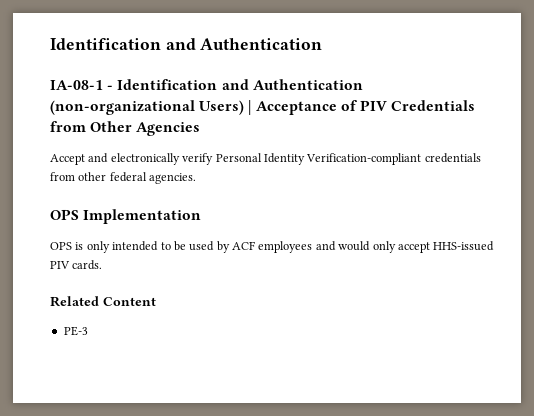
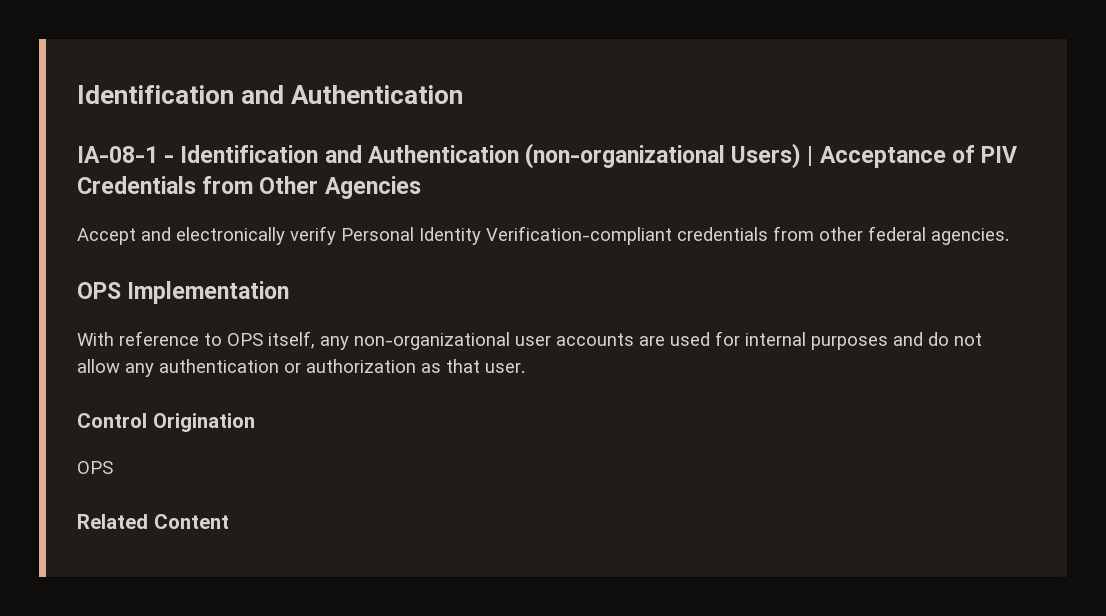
- OPS is only intended to be used by ACF employees and would only accept HHS-issued PIV cards.
+ With reference to OPS itself, any non-organizational user accounts are used for internal purposes and do not allow any authentication or authorization as that user.
+ Control Origination
+ OPS
- PE-3

